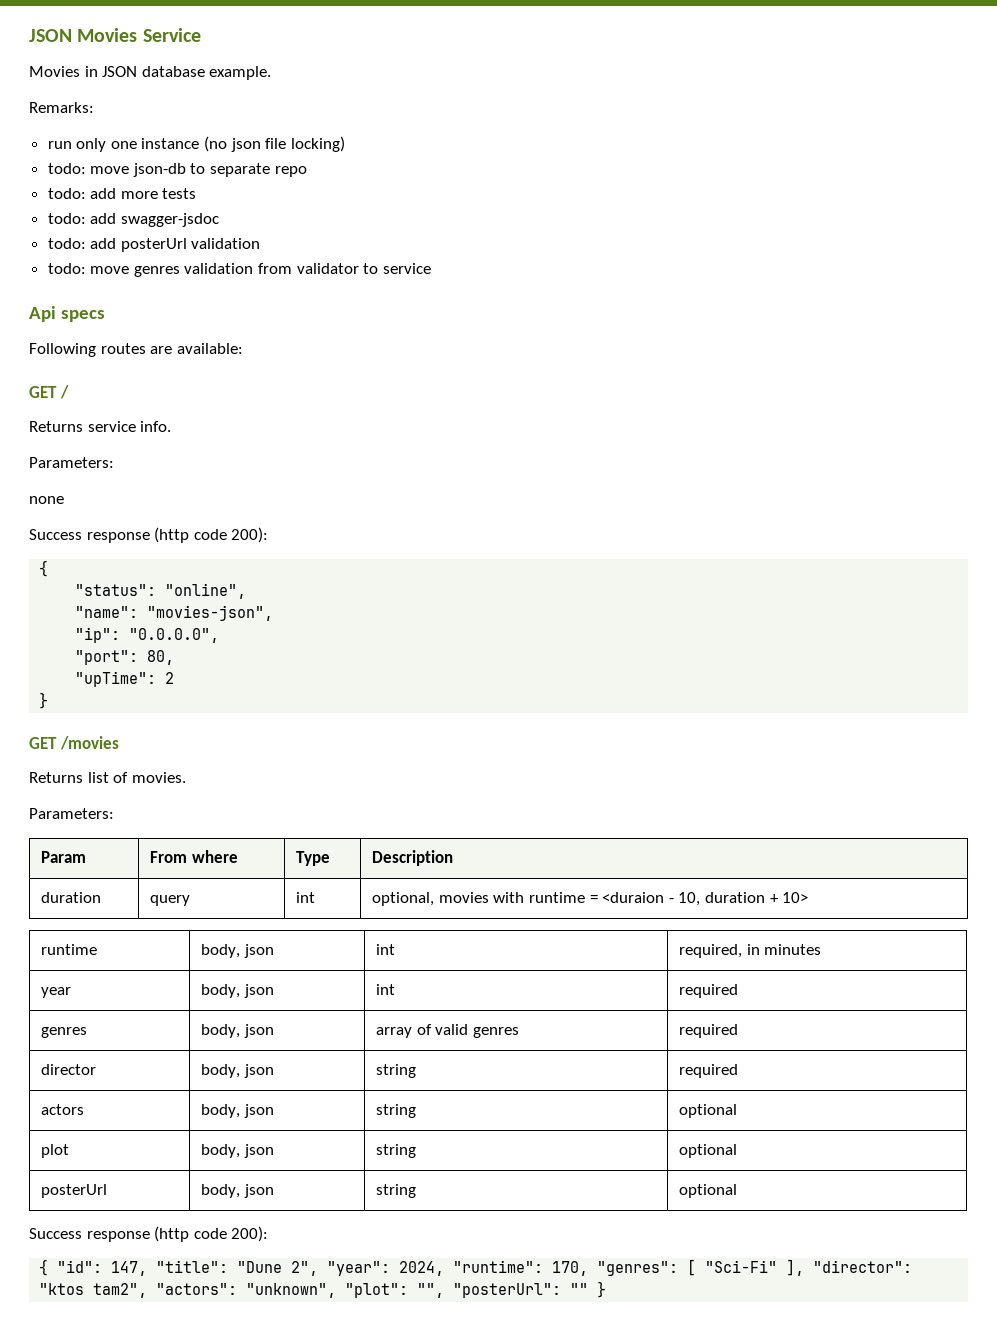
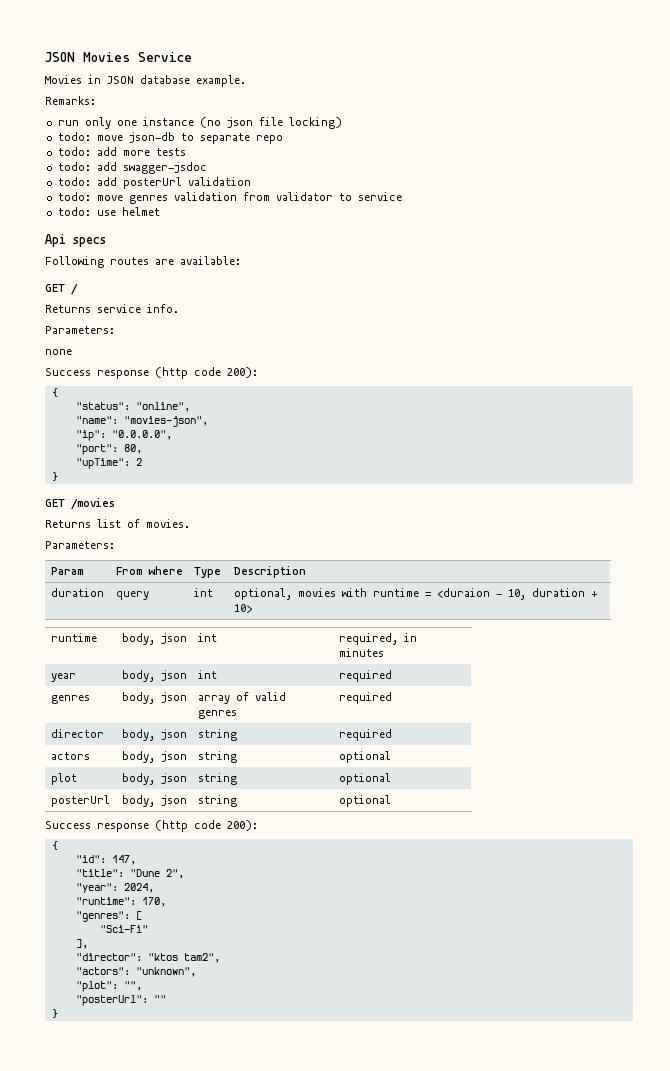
+ todo: use helmet
  posterUrl | body, json | string | optional
  Success response (http code 200):
- { "id": 147, "title": "Dune 2", "year": 2024, "runtime": 170, "genres": [ "Sci-Fi" ], "director": "ktos tam2", "actors": "unknown", "plot": "", "posterUrl": "" }
+ {
+ "id": 147,
+ "title": "Dune 2",
+ "year": 2024,
+ "runtime": 170,
+ "genres": [
+ "Sci-Fi"
+ ],
+ "director": "ktos tam2",
+ "actors": "unknown",
+ "plot": "",
+ "posterUrl": ""
+ }

